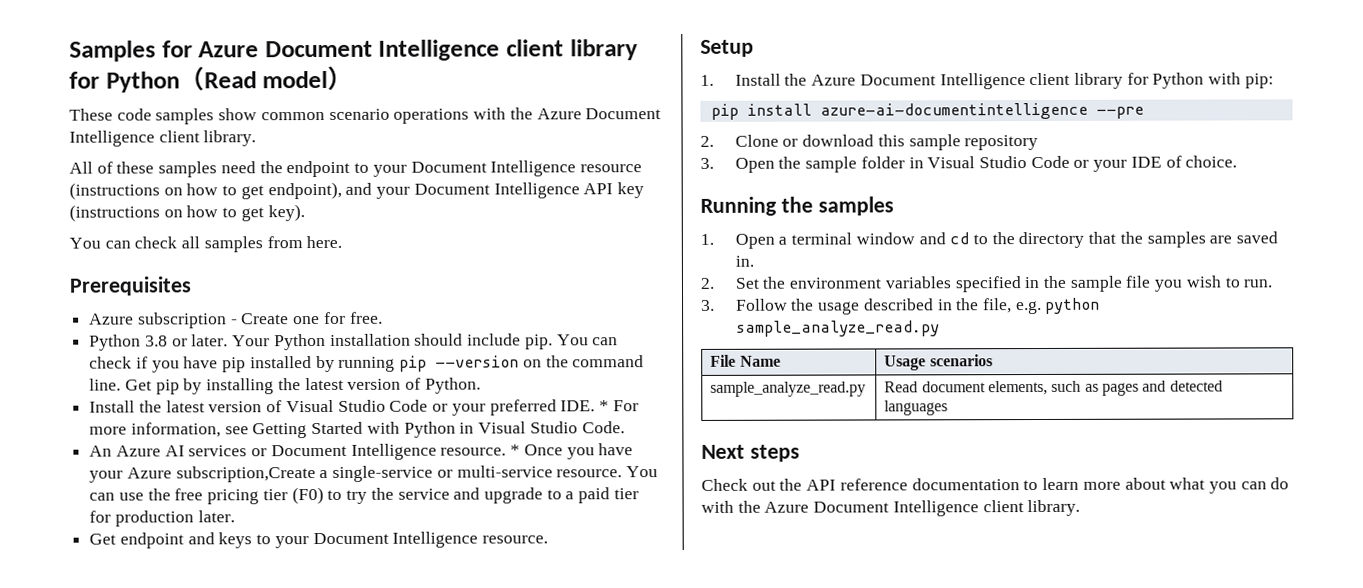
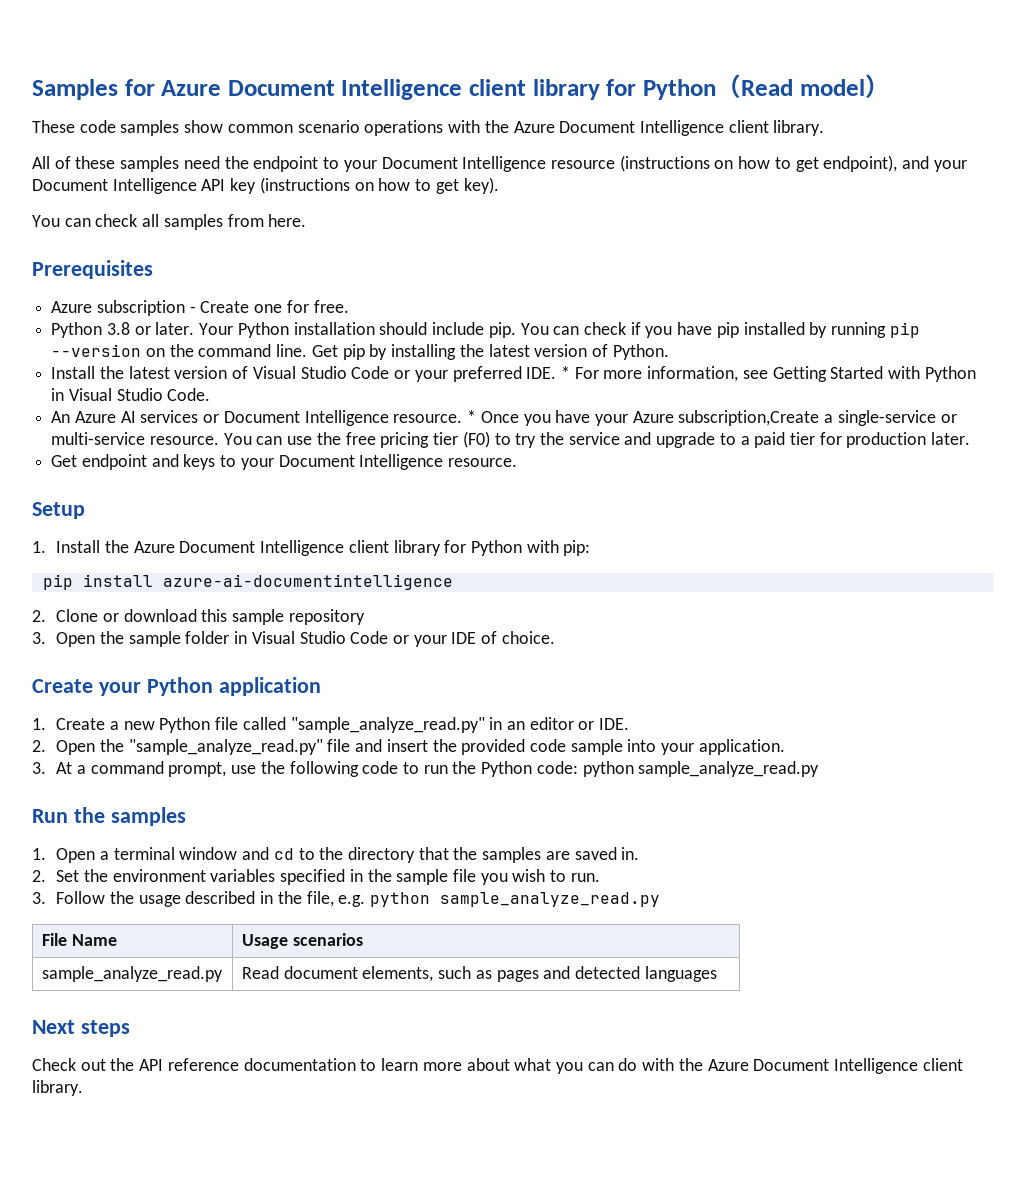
- pip install azure-ai-documentintelligence --pre
+ pip install azure-ai-documentintelligence
- Running the samples
+ Create your Python application
+ 1. Create a new Python file called "sample_analyze_read.py" in an editor or IDE.
+ 2. Open the "sample_analyze_read.py" file and insert the provided code sample into your application.
+ 3. At a command prompt, use the following code to run the Python code: python sample_analyze_read.py
+ Run the samples

